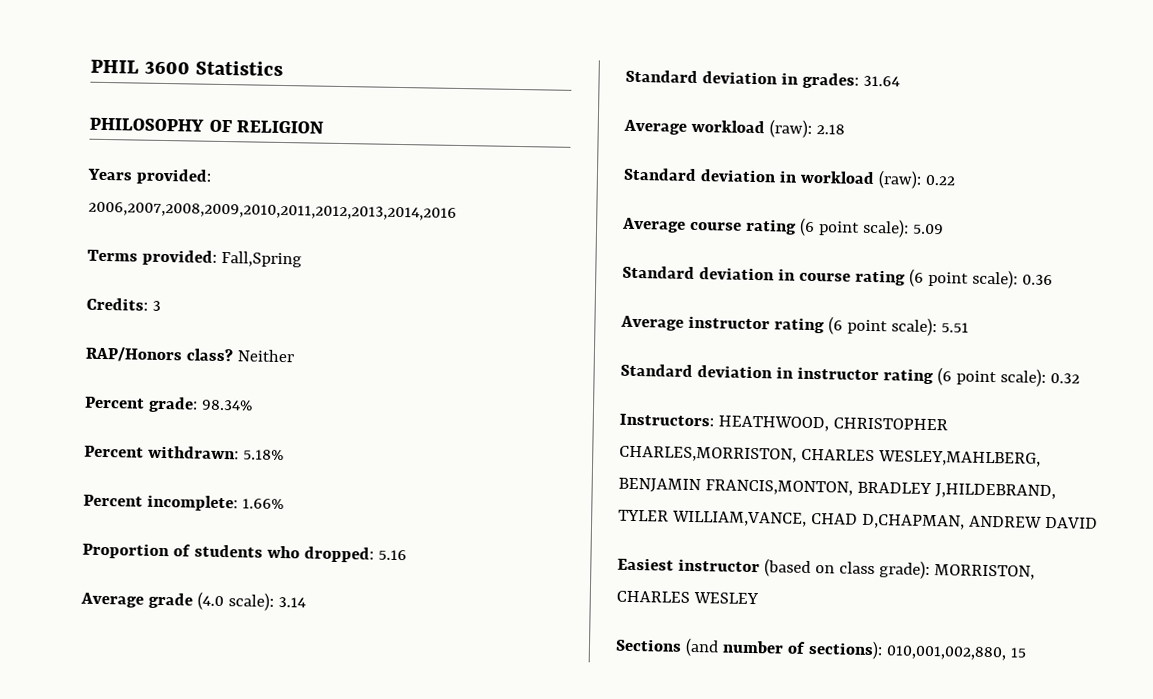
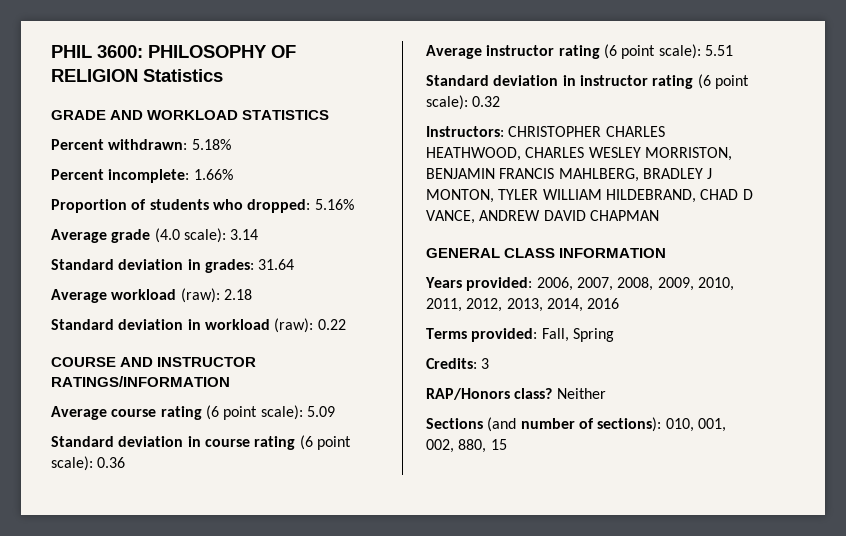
- PHIL 3600 Statistics
- PHILOSOPHY OF RELIGION
- Years provided: 2006,2007,2008,2009,2010,2011,2012,2013,2014,2016
- Terms provided: Fall,Spring
- Credits: 3
- RAP/Honors class? Neither
- Percent grade: 98.34%
+ PHIL 3600: PHILOSOPHY OF RELIGION Statistics
+ GRADE AND WORKLOAD STATISTICS
- Proportion of students who dropped: 5.16
+ Proportion of students who dropped: 5.16%
+ COURSE AND INSTRUCTOR RATINGS/INFORMATION
- Instructors: HEATHWOOD, CHRISTOPHER CHARLES,MORRISTON, CHARLES WESLEY,MAHLBERG, BENJAMIN FRANCIS,MONTON, BRADLEY J,HILDEBRAND, TYLER WILLIAM,VANCE, CHAD D,CHAPMAN, ANDREW DAVID
- Easiest instructor (based on class grade): MORRISTON, CHARLES WESLEY
+ Instructors: CHRISTOPHER CHARLES HEATHWOOD, CHARLES WESLEY MORRISTON, BENJAMIN FRANCIS MAHLBERG, BRADLEY J MONTON, TYLER WILLIAM HILDEBRAND, CHAD D VANCE, ANDREW DAVID CHAPMAN
+ GENERAL CLASS INFORMATION
+ Years provided: 2006, 2007, 2008, 2009, 2010, 2011, 2012, 2013, 2014, 2016
+ Terms provided: Fall, Spring
+ Credits: 3
+ RAP/Honors class? Neither
- Sections (and number of sections): 010,001,002,880, 15
+ Sections (and number of sections): 010, 001, 002, 880, 15

